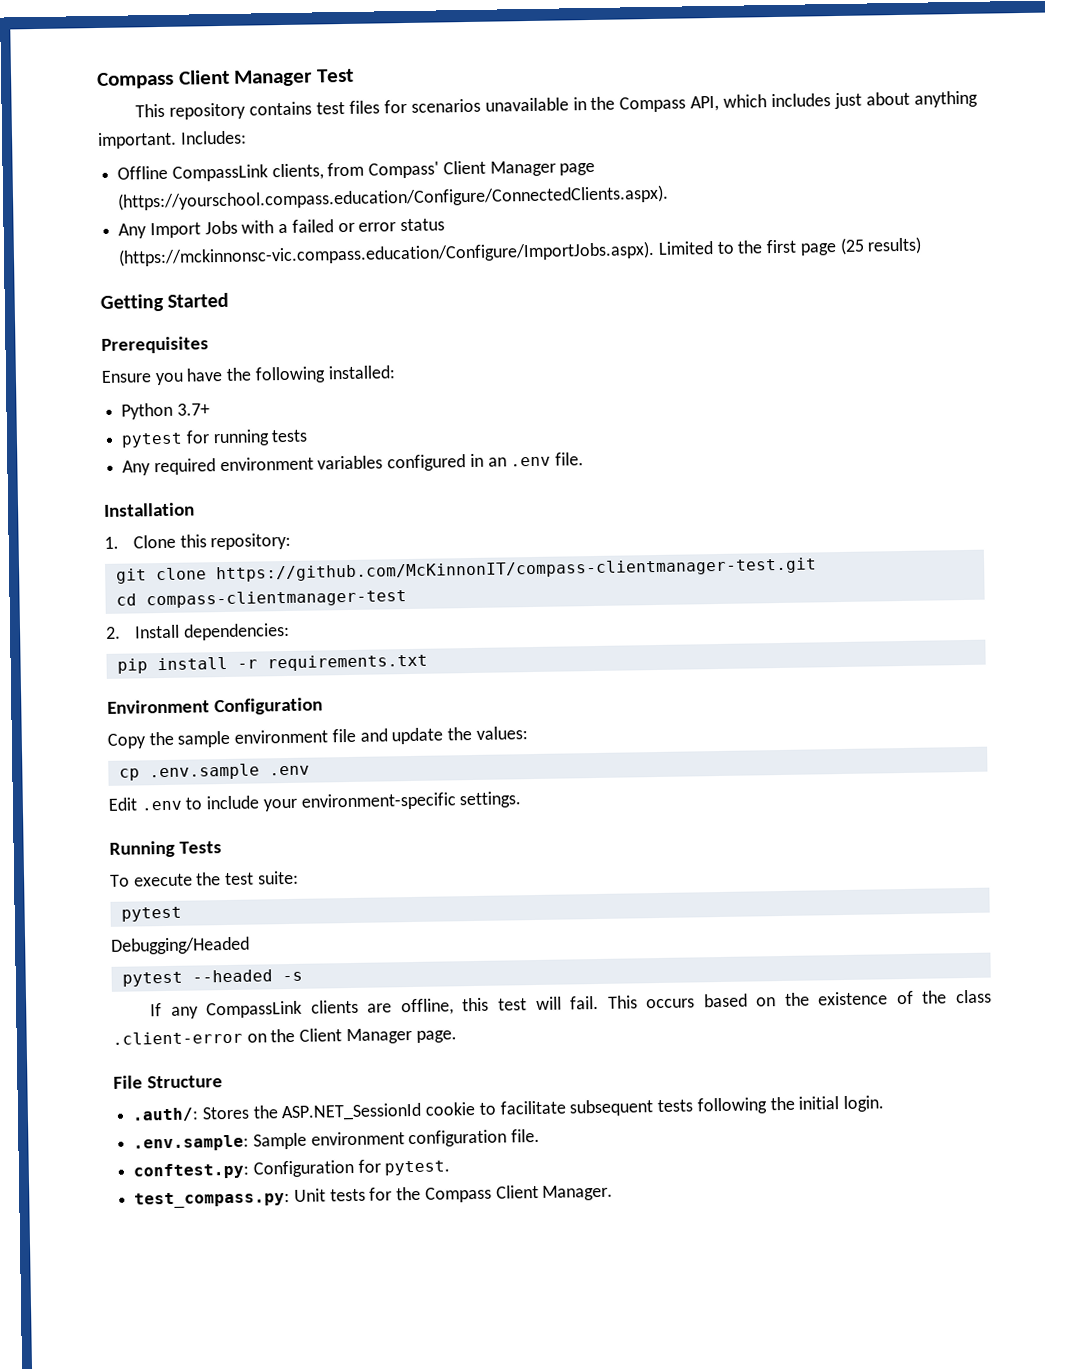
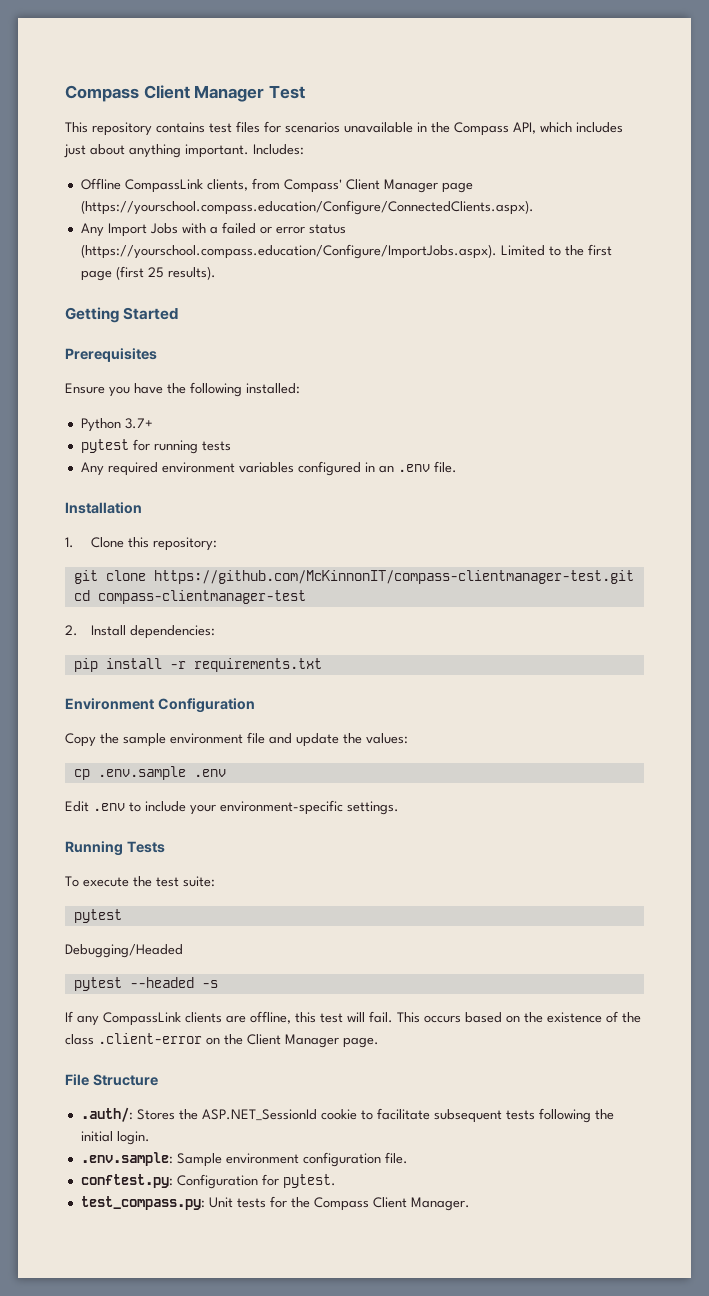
- Any Import Jobs with a failed or error status (https://mckinnonsc-vic.compass.education/Configure/ImportJobs.aspx). Limited to the first page (25 results)
+ Any Import Jobs with a failed or error status (https://yourschool.compass.education/Configure/ImportJobs.aspx). Limited to the first page (first 25 results).

